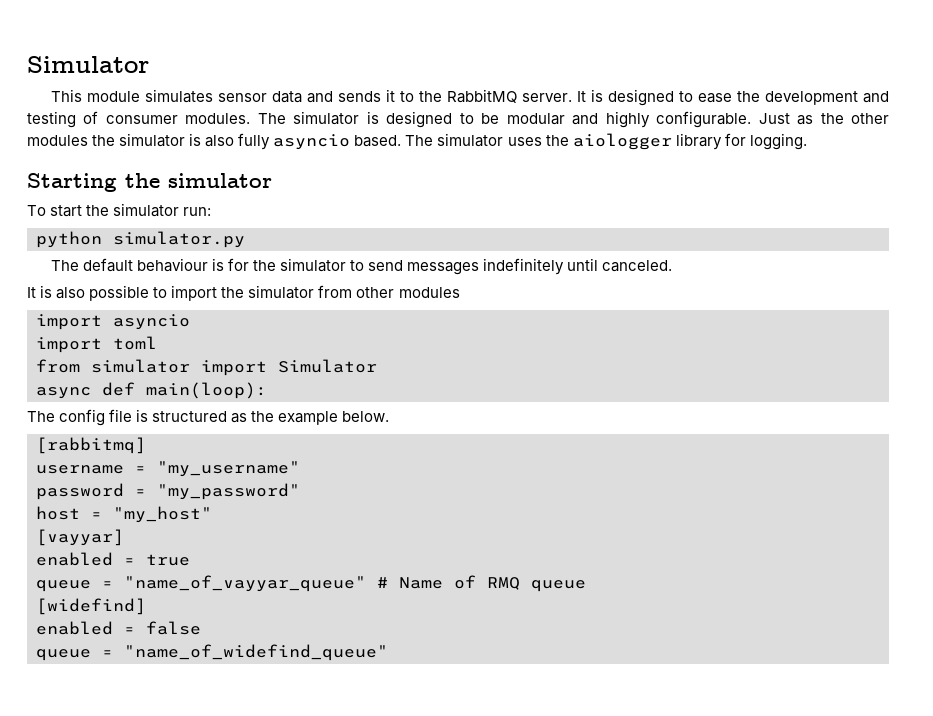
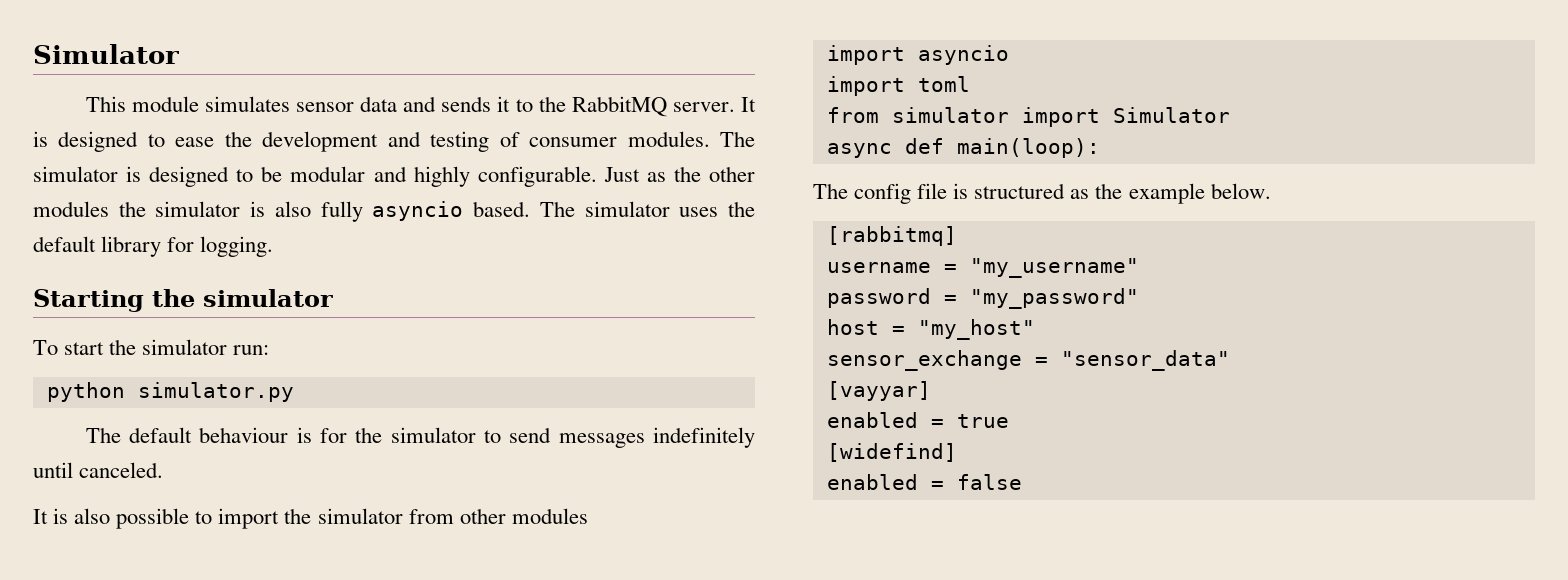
- The simulator uses the aiologger library for logging.
+ The simulator uses the default library for logging.
+ sensor_exchange = "sensor_data"
- queue = "name_of_vayyar_queue" # Name of RMQ queue
- queue = "name_of_widefind_queue"

